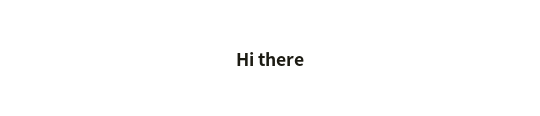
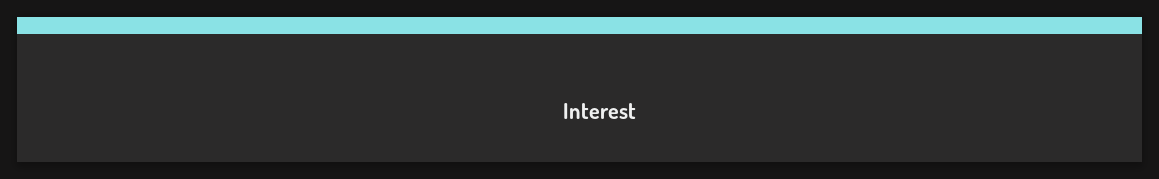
- Hi there
+ Interest

